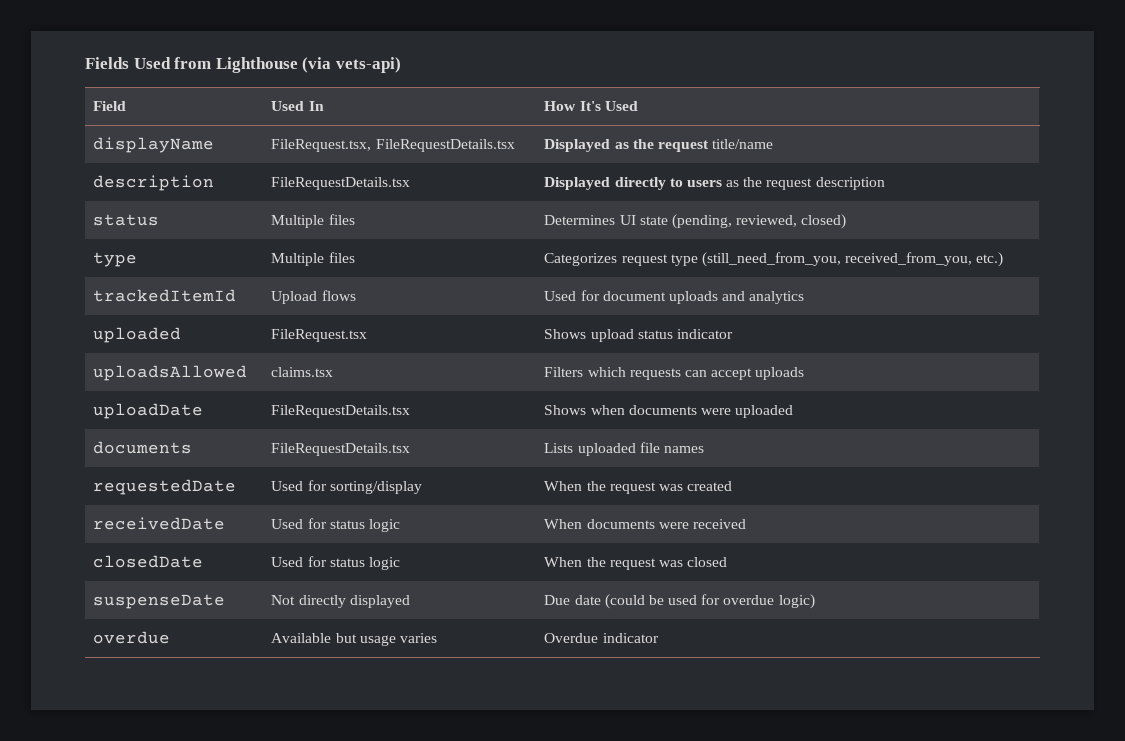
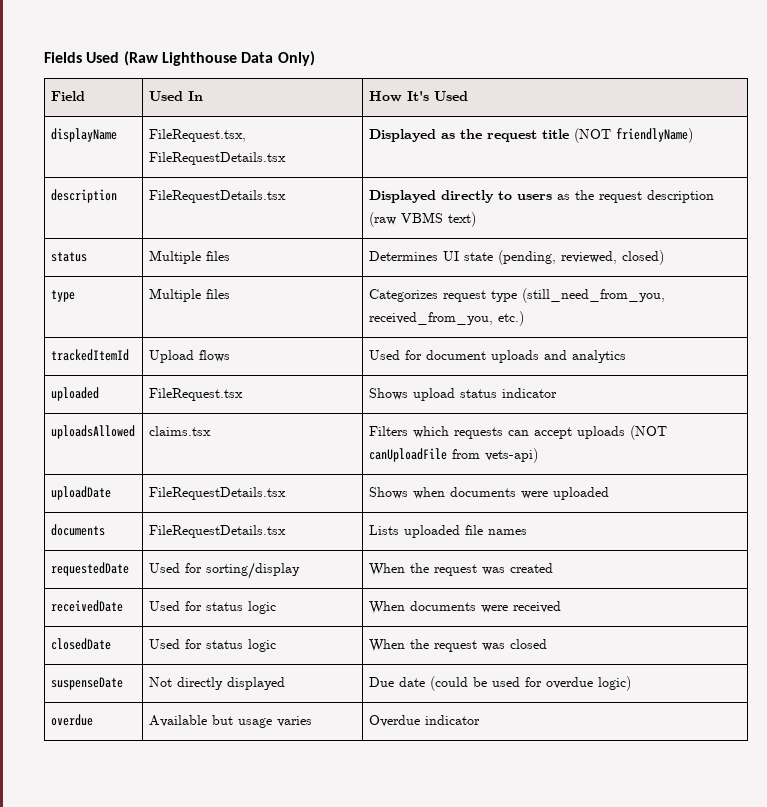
- Fields Used from Lighthouse (via vets-api)
+ Fields Used (Raw Lighthouse Data Only)
- displayName | FileRequest.tsx, FileRequestDetails.tsx | Displayed as the request title/name
+ displayName | FileRequest.tsx, FileRequestDetails.tsx | Displayed as the request title (NOT friendlyName)
- description | FileRequestDetails.tsx | Displayed directly to users as the request description
+ description | FileRequestDetails.tsx | Displayed directly to users as the request description (raw VBMS text)
- uploadsAllowed | claims.tsx | Filters which requests can accept uploads
+ uploadsAllowed | claims.tsx | Filters which requests can accept uploads (NOT canUploadFile from vets-api)

